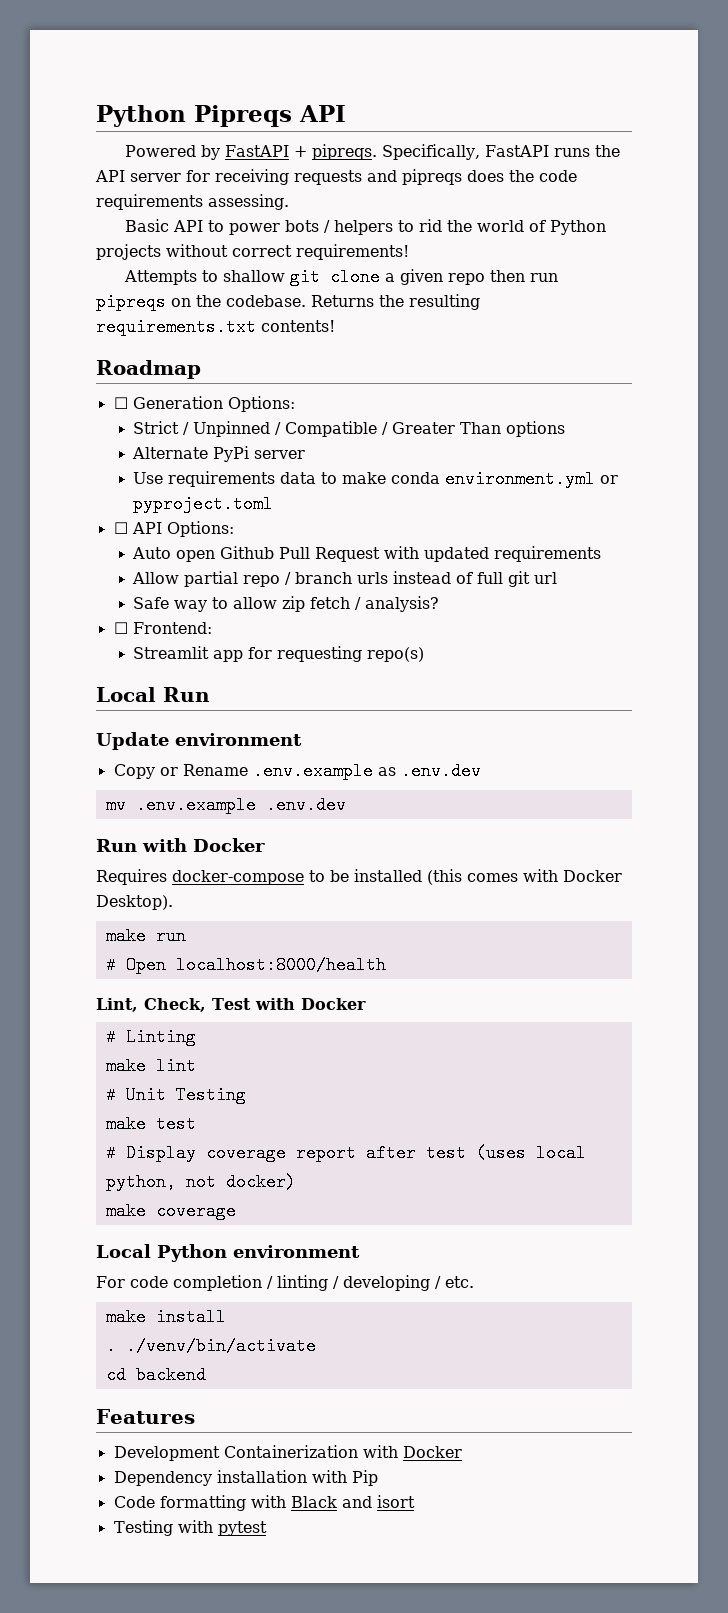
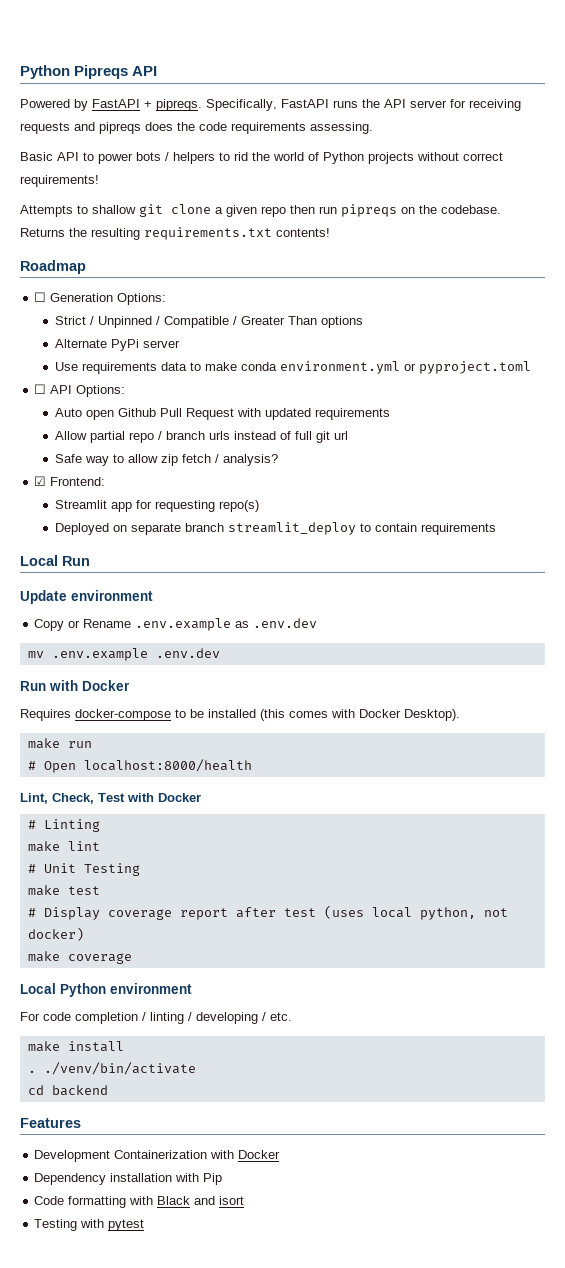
- ☐ Frontend:
+ ☑ Frontend:
+ Deployed on separate branch streamlit_deploy to contain requirements

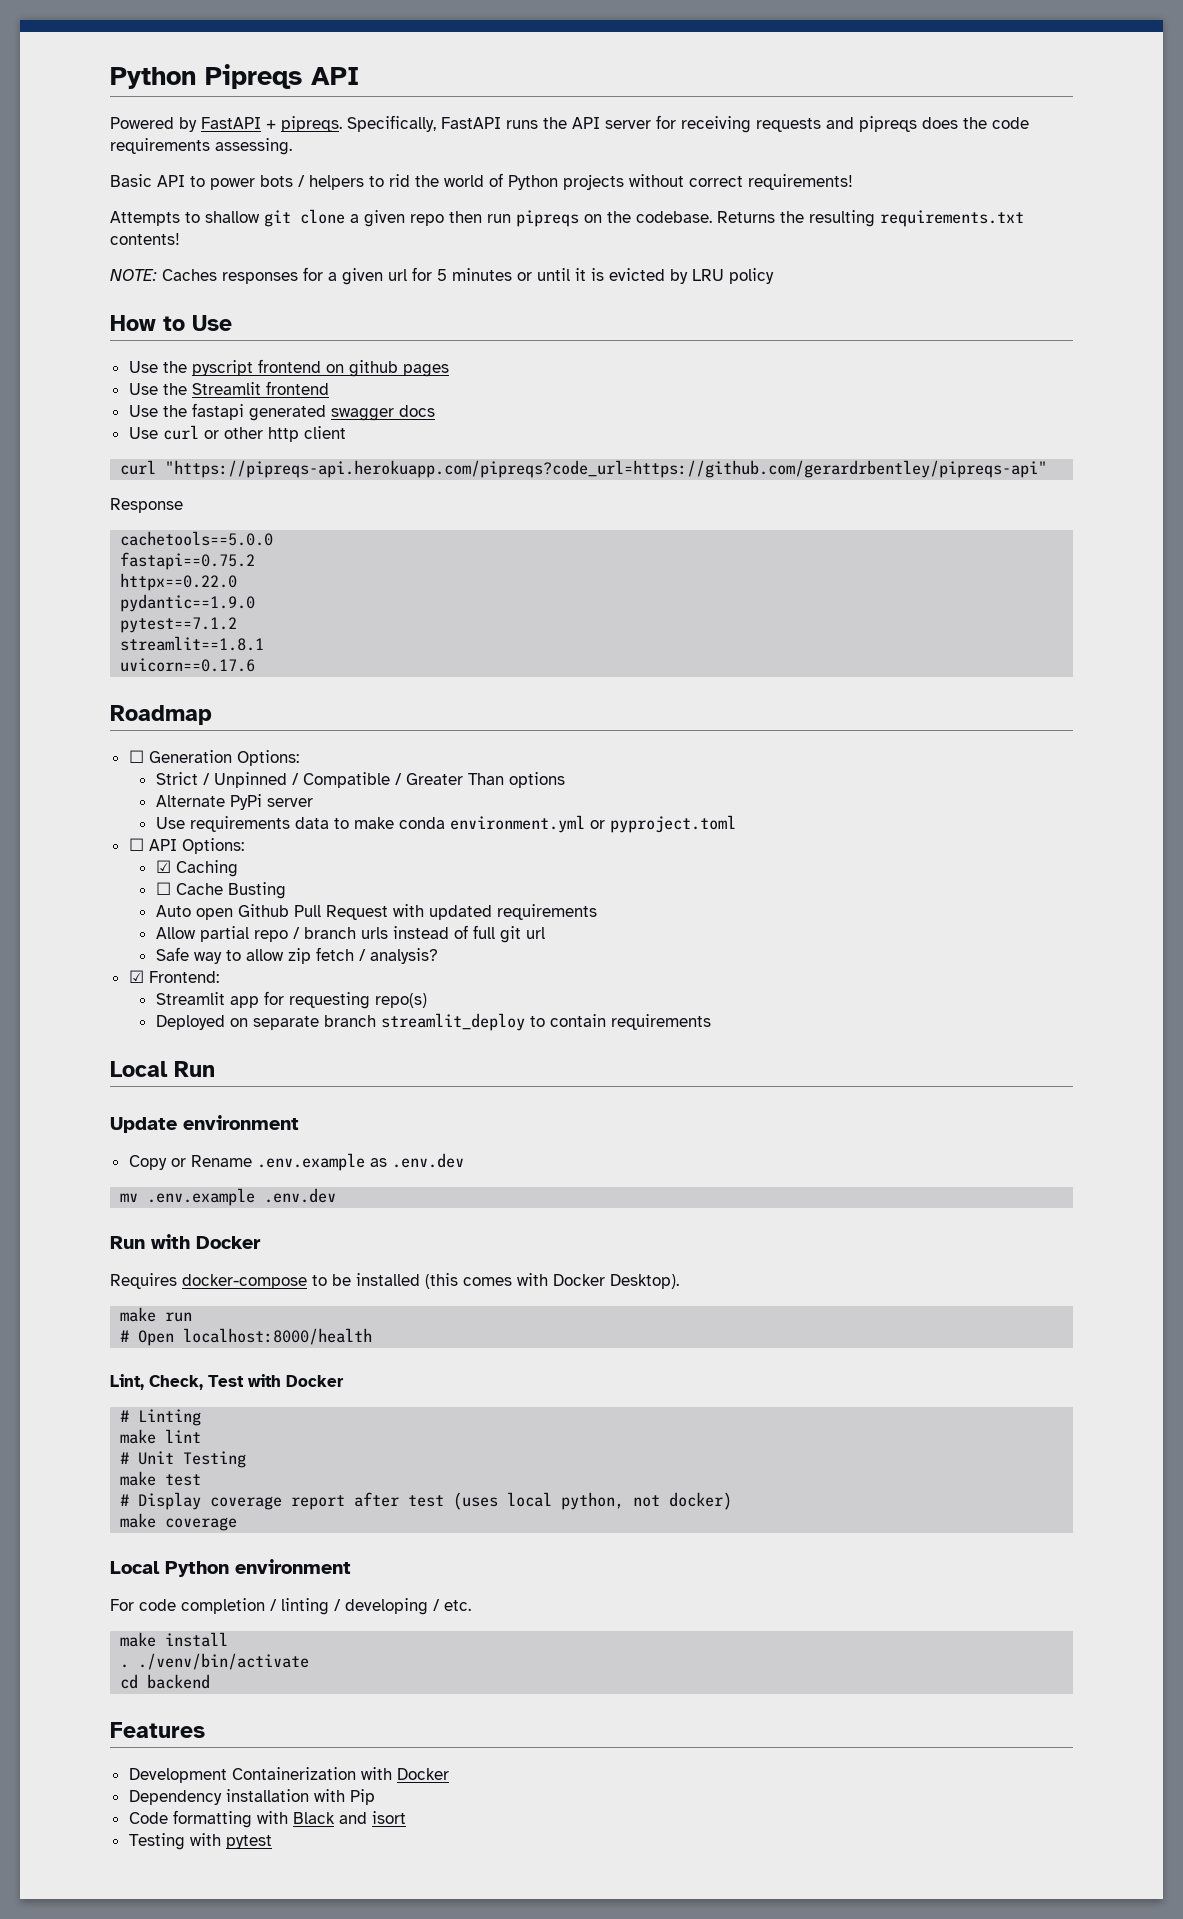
+ NOTE: Caches responses for a given url for 5 minutes or until it is evicted by LRU policy
+ How to Use
+ Use the pyscript frontend on github pages
+ Use the Streamlit frontend
+ Use the fastapi generated swagger docs
+ Use curl or other http client
+ curl "https://pipreqs-api.herokuapp.com/pipreqs?code_url=https://github.com/gerardrbentley/pipreqs-api"
+ Response
+ cachetools==5.0.0
+ fastapi==0.75.2
+ httpx==0.22.0
+ pydantic==1.9.0
+ pytest==7.1.2
+ streamlit==1.8.1
+ uvicorn==0.17.6
+ ☑ Caching
+ ☐ Cache Busting

